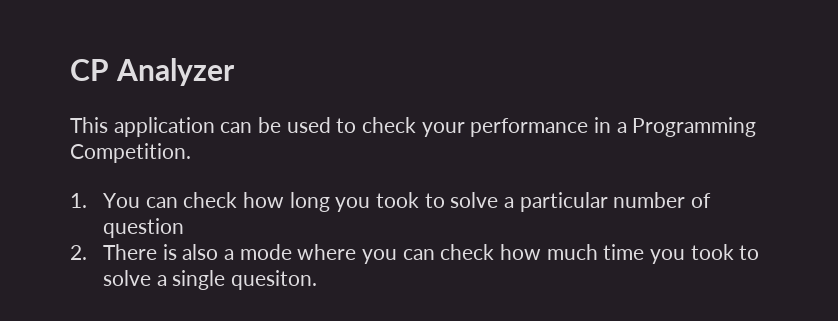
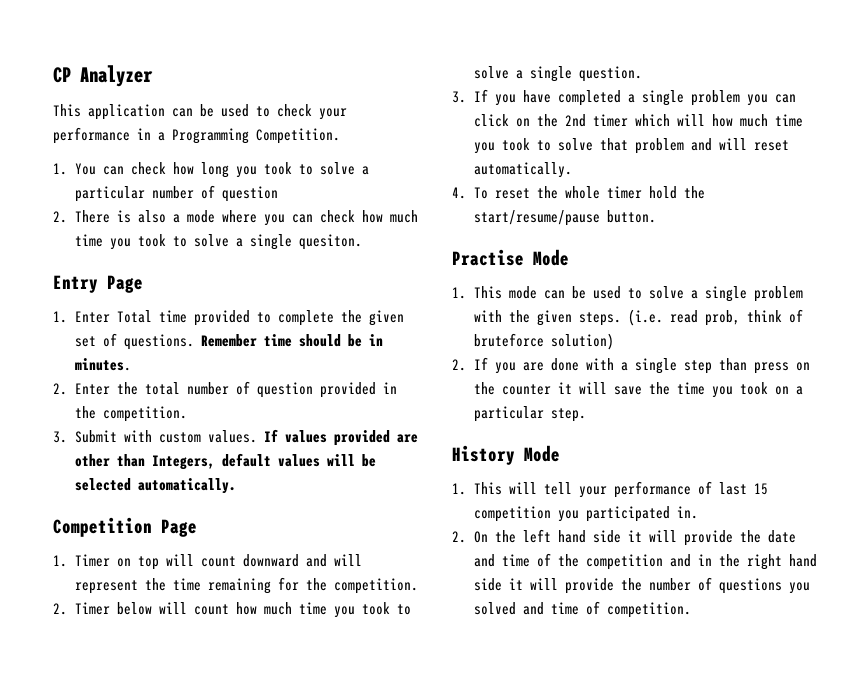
+ Entry Page
+ 1. Enter Total time provided to complete the given set of questions. Remember time should be in minutes.
+ 2. Enter the total number of question provided in the competition.
+ 3. Submit with custom values. If values provided are other than Integers, default values will be selected automatically.
+ Competition Page
+ 1. Timer on top will count downward and will represent the time remaining for the competition.
+ 2. Timer below will count how much time you took to solve a single question.
+ 3. If you have completed a single problem you can click on the 2nd timer which will how much time you took to solve that problem and will reset automatically.
+ 4. To reset the whole timer hold the start/resume/pause button.
+ Practise Mode
+ 1. This mode can be used to solve a single problem with the given steps. (i.e. read prob, think of bruteforce solution)
+ 2. If you are done with a single step than press on the counter it will save the time you took on a particular step.
+ History Mode
+ 1. This will tell your performance of last 15 competition you participated in.
+ 2. On the left hand side it will provide the date and time of the competition and in the right hand side it will provide the number of questions you solved and time of competition.

